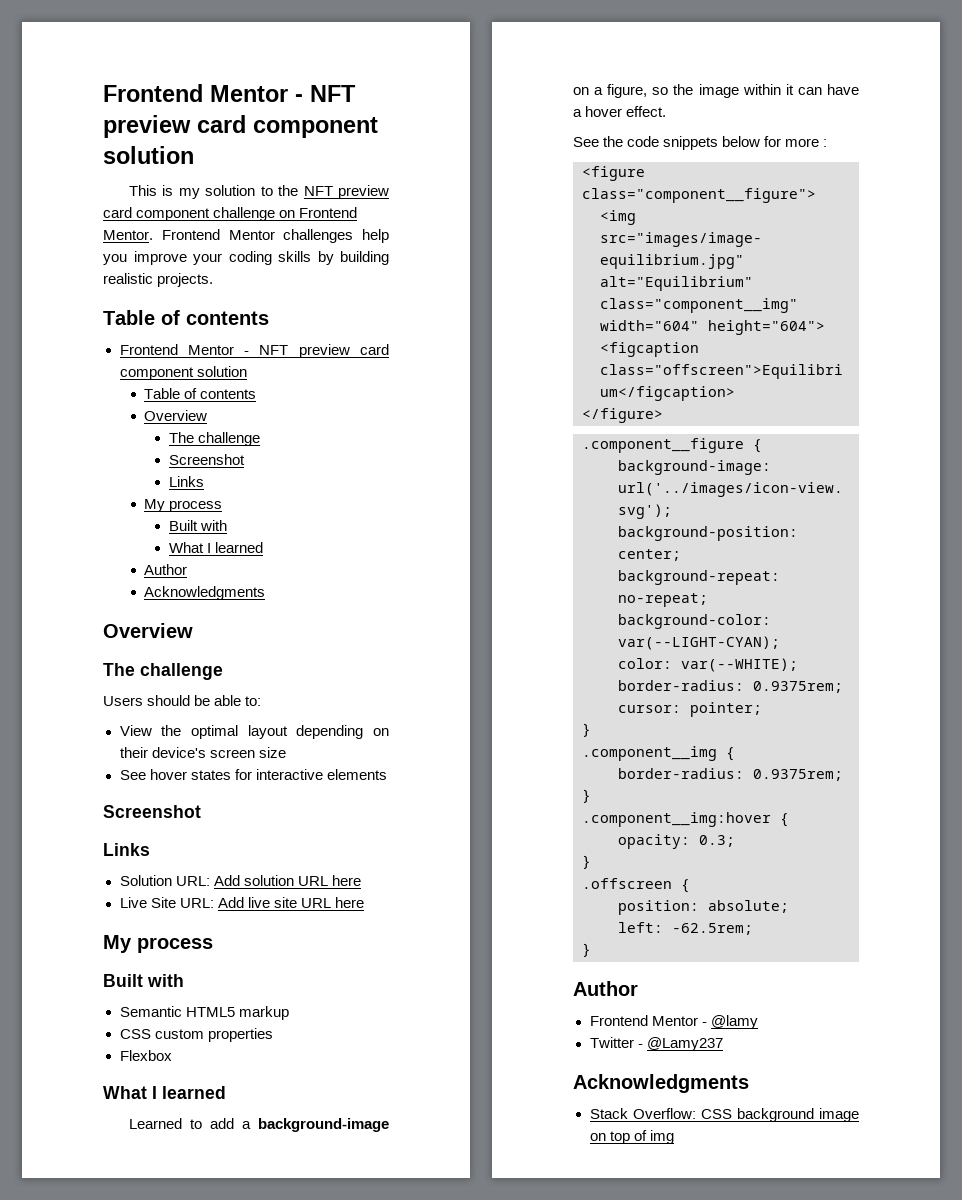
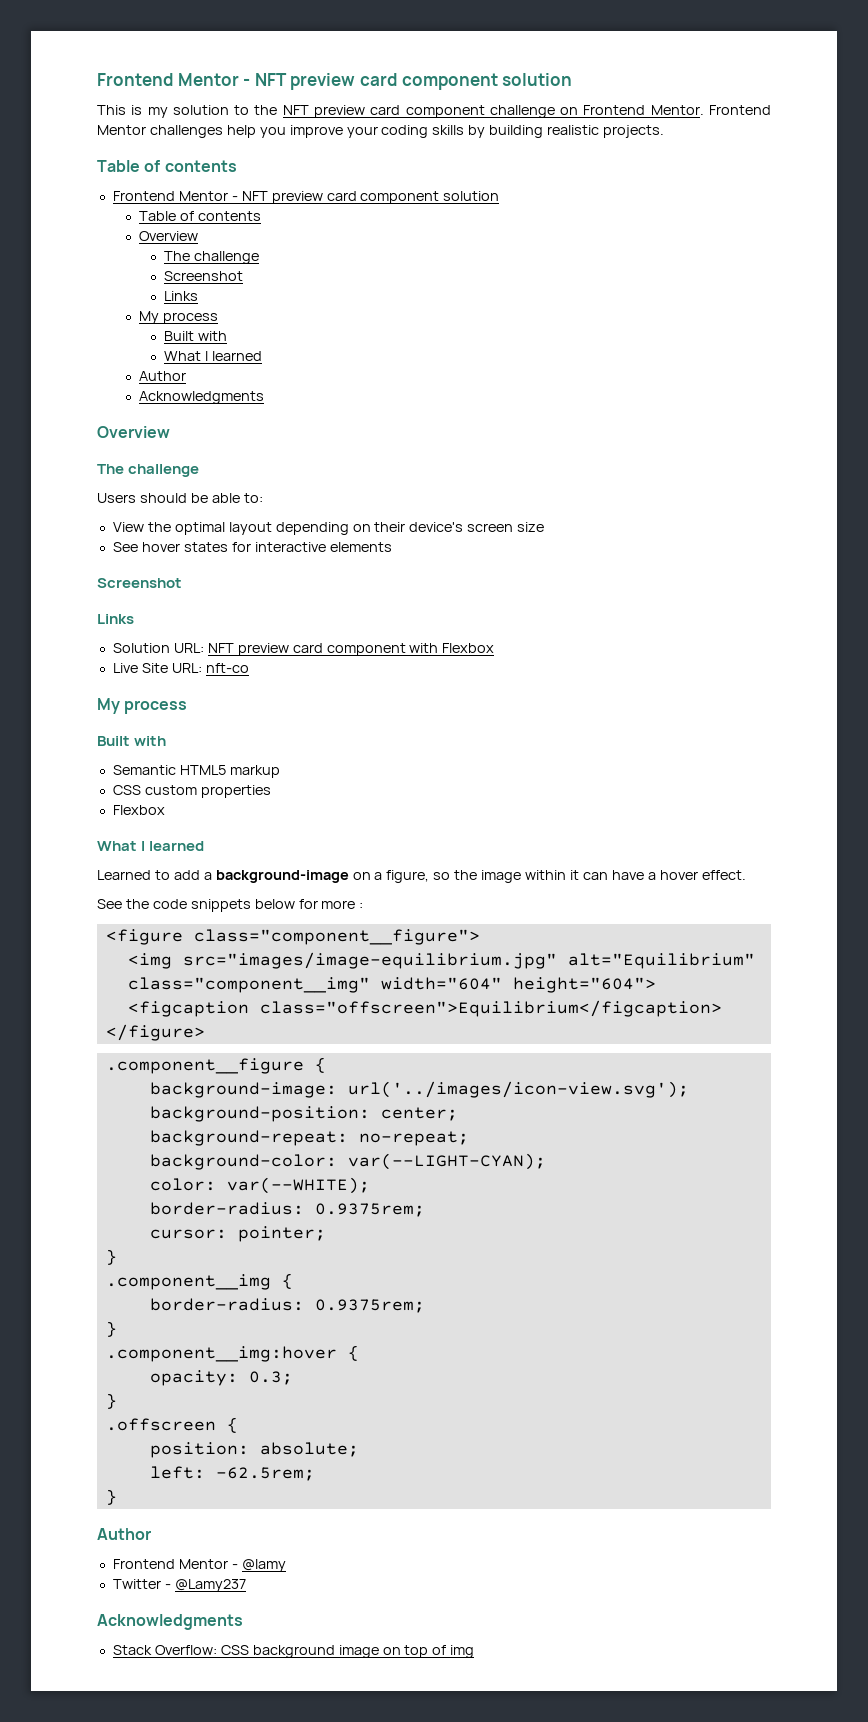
- Solution URL: Add solution URL here
- Live Site URL: Add live site URL here
+ Solution URL: NFT preview card component with Flexbox
+ Live Site URL: nft-co

